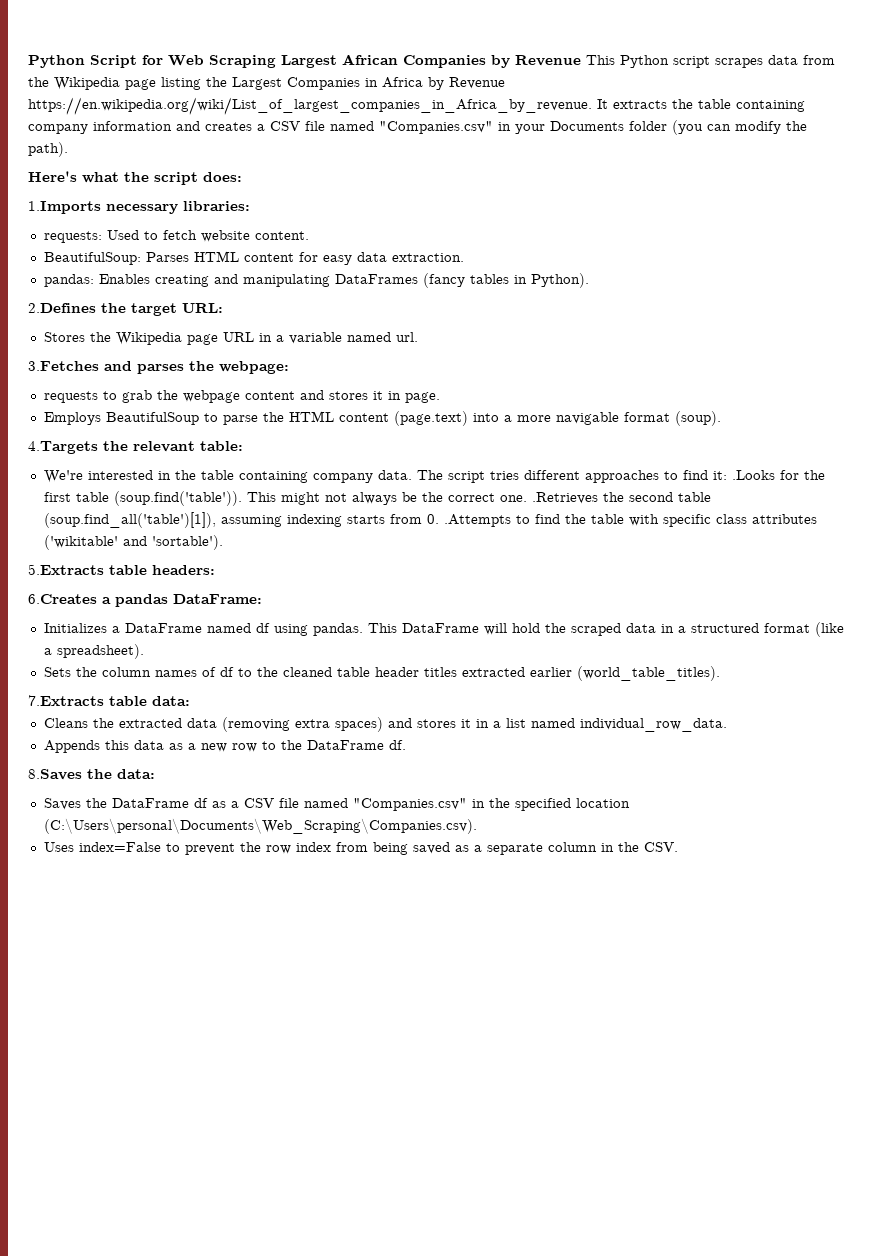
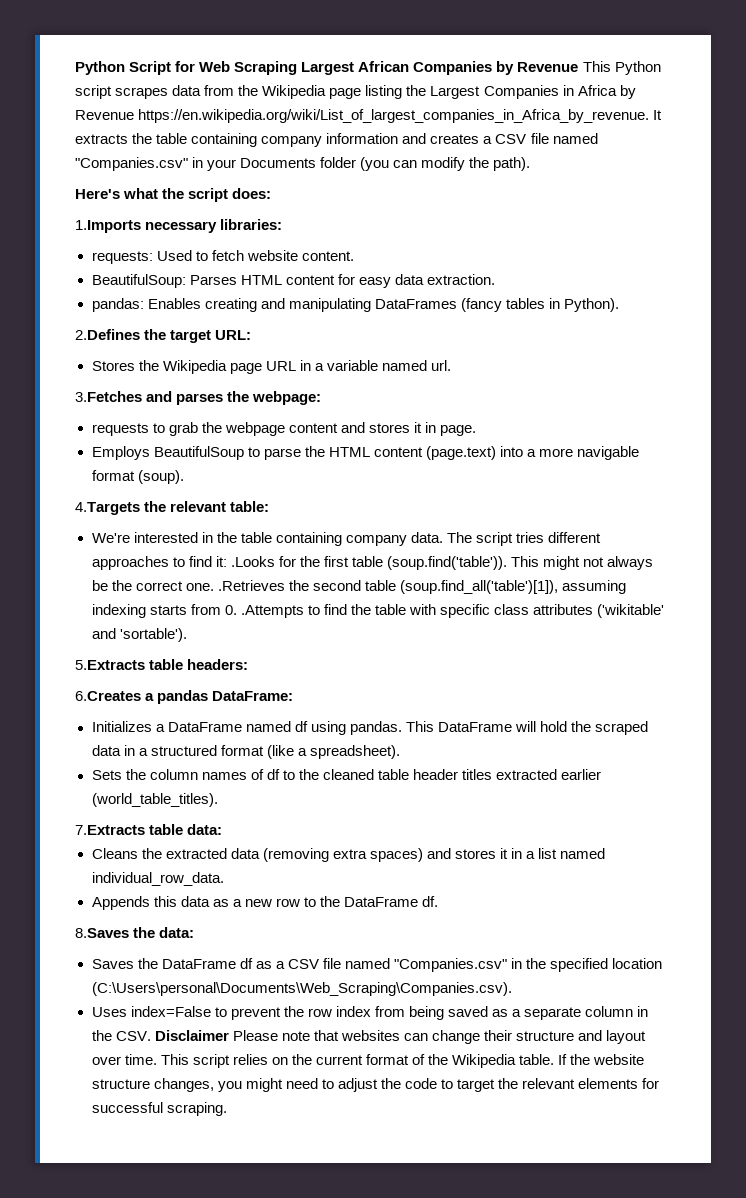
- Uses index=False to prevent the row index from being saved as a separate column in the CSV.
+ Uses index=False to prevent the row index from being saved as a separate column in the CSV. Disclaimer Please note that websites can change their structure and layout over time. This script relies on the current format of the Wikipedia table. If the website structure changes, you might need to adjust the code to target the relevant elements for successful scraping.

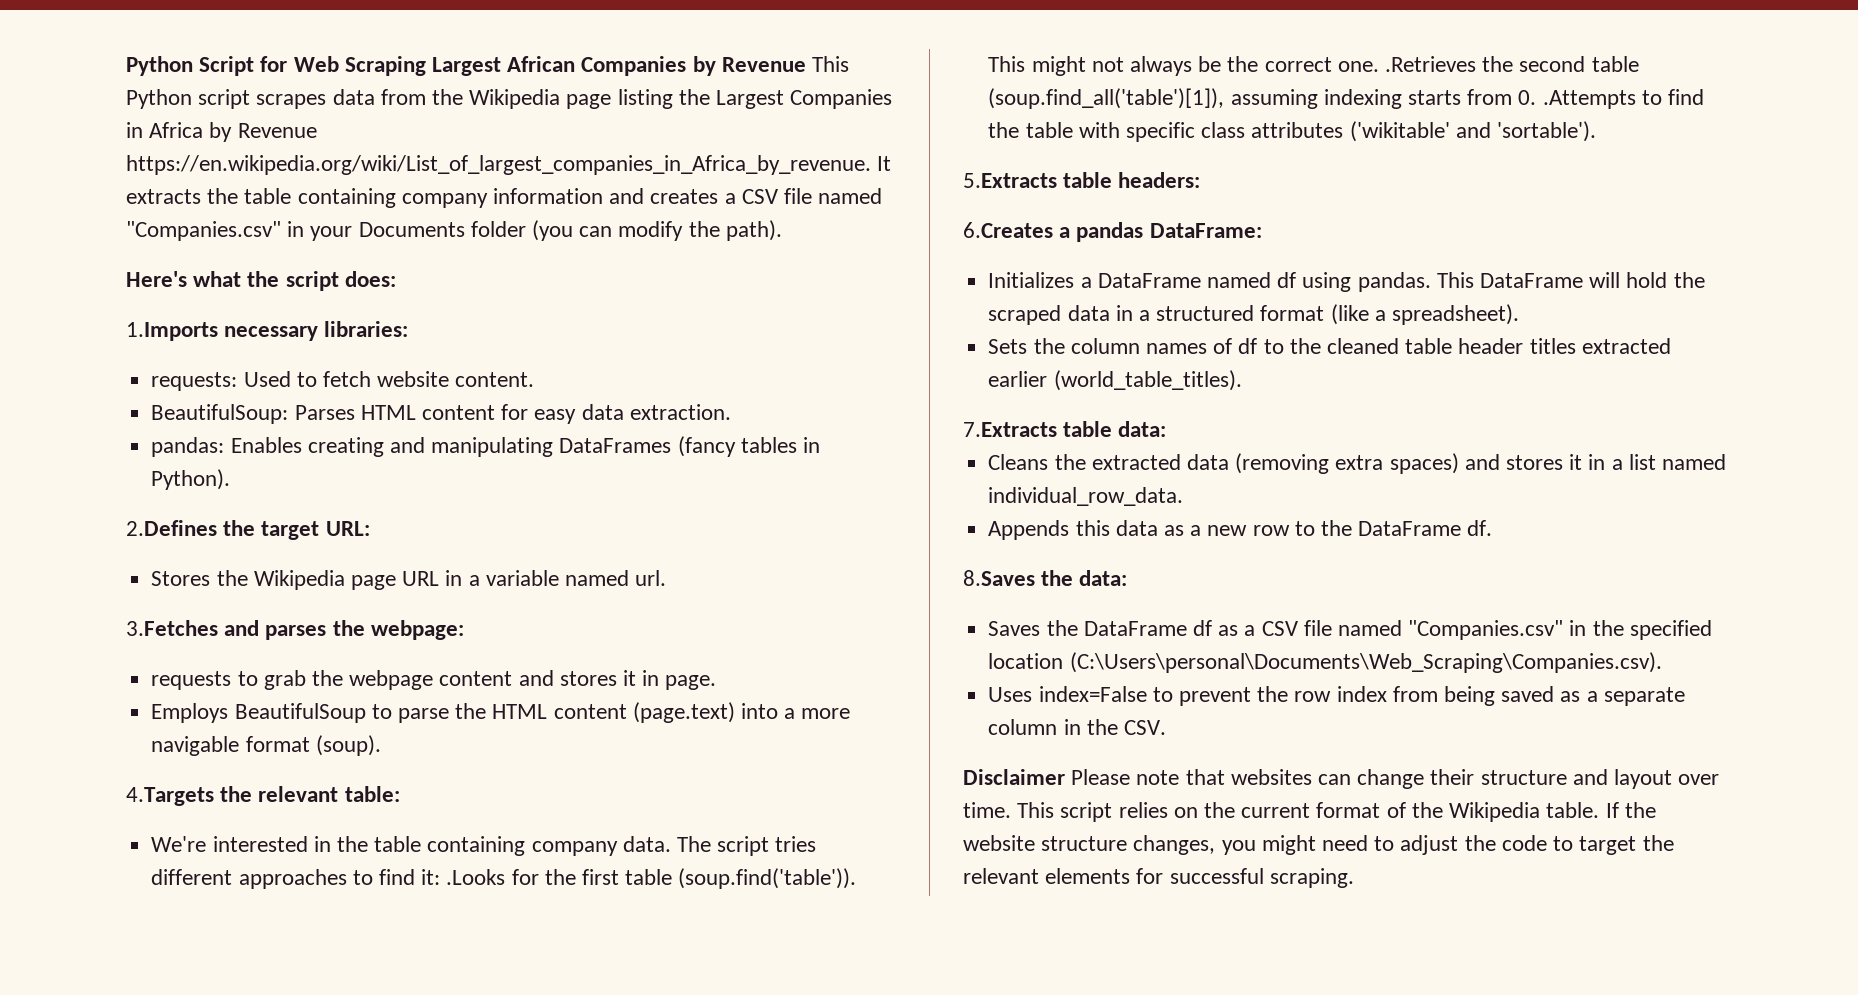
- Uses index=False to prevent the row index from being saved as a separate column in the CSV. Disclaimer Please note that websites can change their structure and layout over time.
+ Uses index=False to prevent the row index from being saved as a separate column in the CSV.
+ Disclaimer Please note that websites can change their structure and layout over time.

